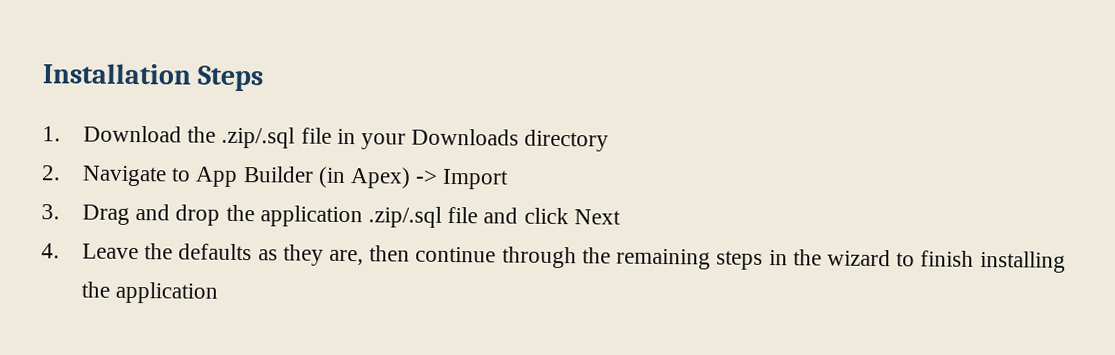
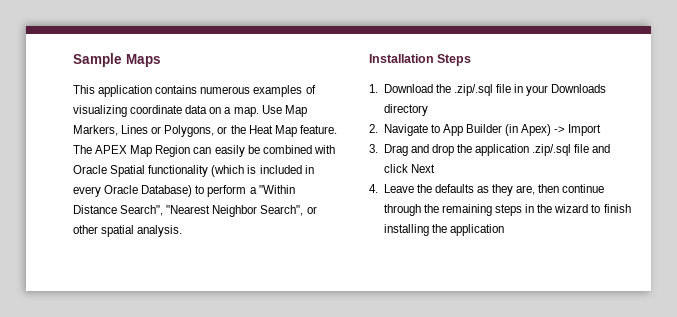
+ Sample Maps
+ This application contains numerous examples of visualizing coordinate data on a map. Use Map Markers, Lines or Polygons, or the Heat Map feature. The APEX Map Region can easily be combined with Oracle Spatial functionality (which is included in every Oracle Database) to perform a "Within Distance Search", "Nearest Neighbor Search", or other spatial analysis.

